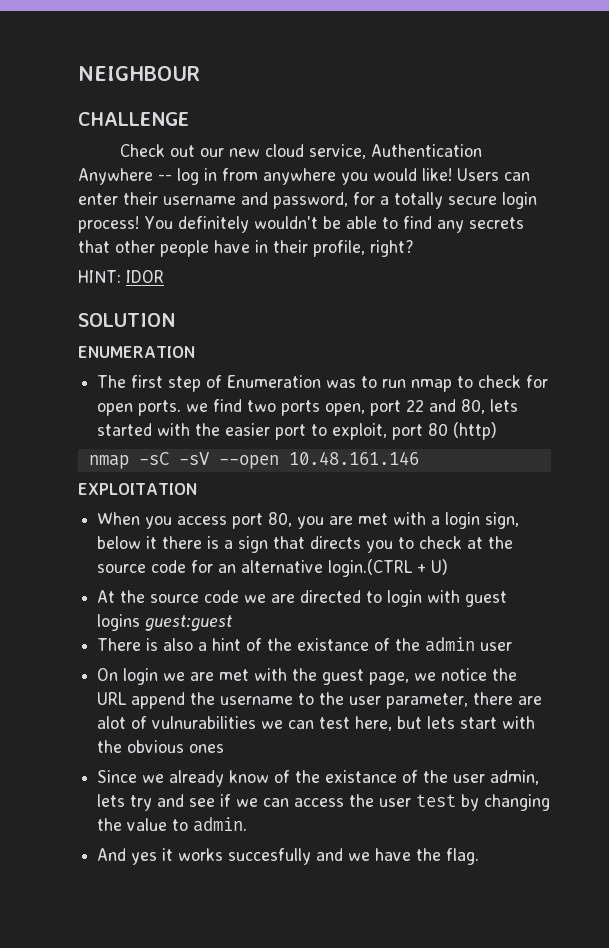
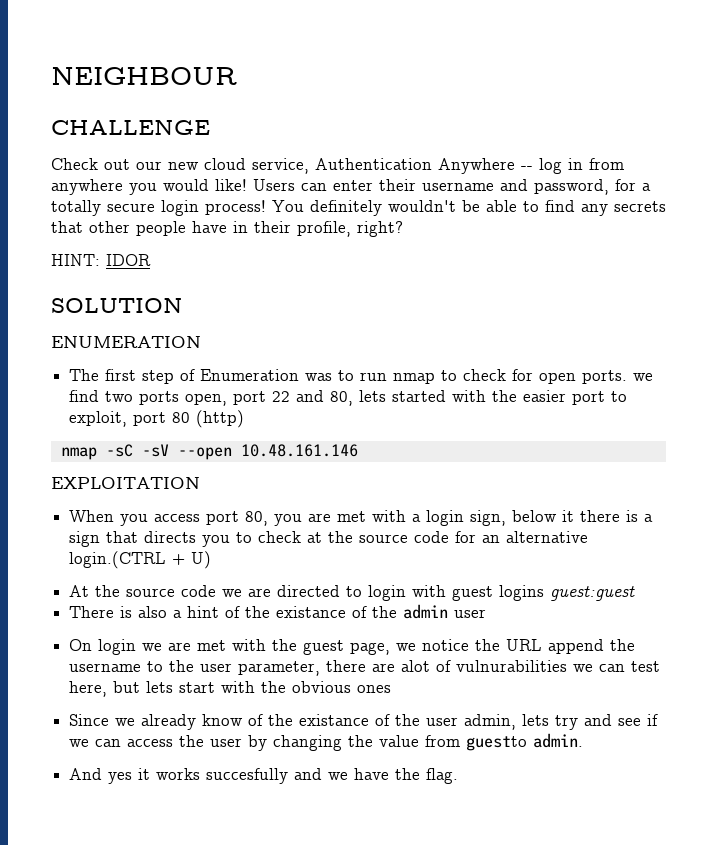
- Since we already know of the existance of the user admin, lets try and see if we can access the user test by changing the value to admin.
+ Since we already know of the existance of the user admin, lets try and see if we can access the user by changing the value from guestto admin.

